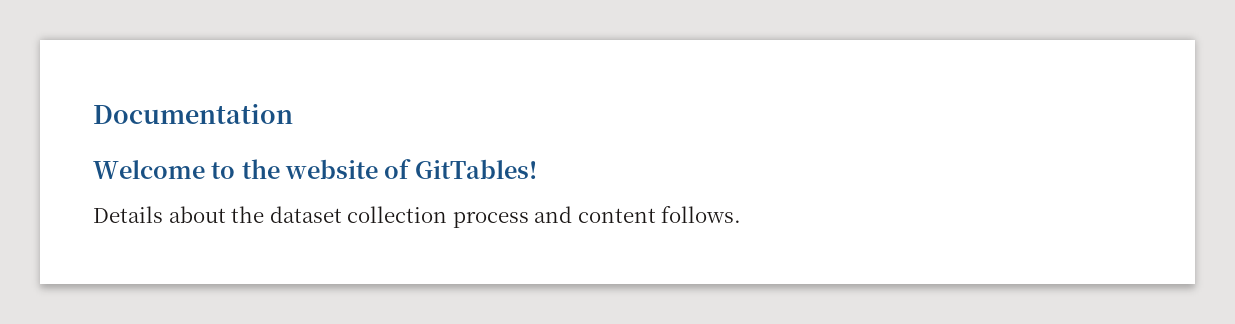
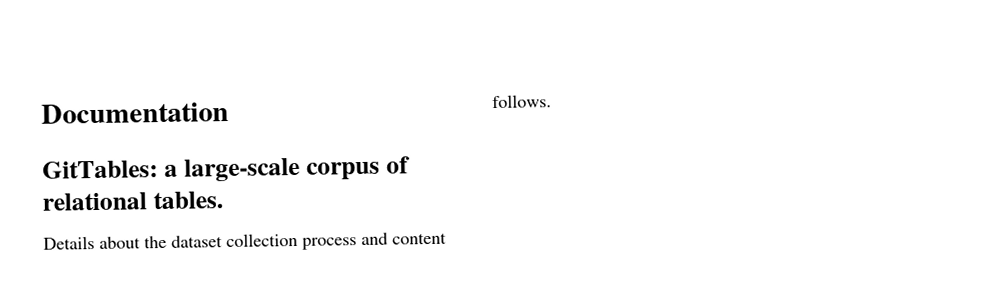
- Welcome to the website of GitTables!
+ GitTables: a large-scale corpus of relational tables.

